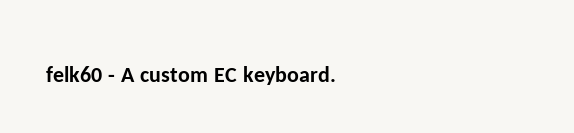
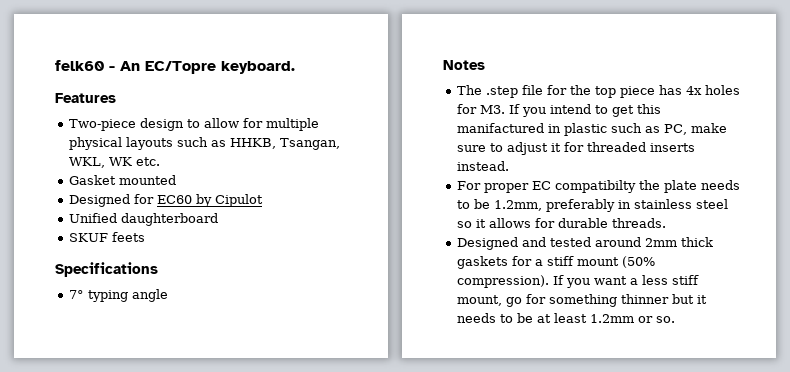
- felk60 - A custom EC keyboard.
+ felk60 - An EC/Topre keyboard.
+ Features
+ Two-piece design to allow for multiple physical layouts such as HHKB, Tsangan, WKL, WK etc.
+ Gasket mounted
+ Designed for EC60 by Cipulot
+ Unified daughterboard
+ SKUF feets
+ Specifications
+ 7° typing angle
+ Notes
+ The .step file for the top piece has 4x holes for M3. If you intend to get this manifactured in plastic such as PC, make sure to adjust it for threaded inserts instead.
+ For proper EC compatibilty the plate needs to be 1.2mm, preferably in stainless steel so it allows for durable threads.
+ Designed and tested around 2mm thick gaskets for a stiff mount (50% compression). If you want a less stiff mount, go for something thinner but it needs to be at least 1.2mm or so.

